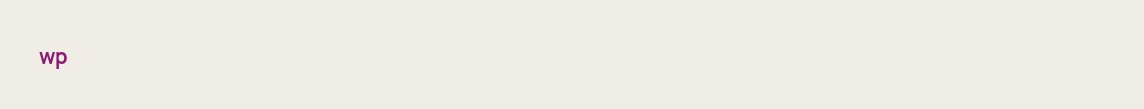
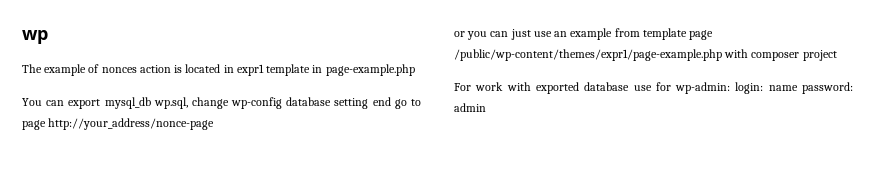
+ The example of nonces action is located in expr1 template in page-example.php
+ You can export mysql_db wp.sql, change wp-config database setting end go to page http://your_address/nonce-page
+ or you can just use an example from template page /public/wp-content/themes/expr1/page-example.php with composer project
+ For work with exported database use for wp-admin: login: name password: admin

